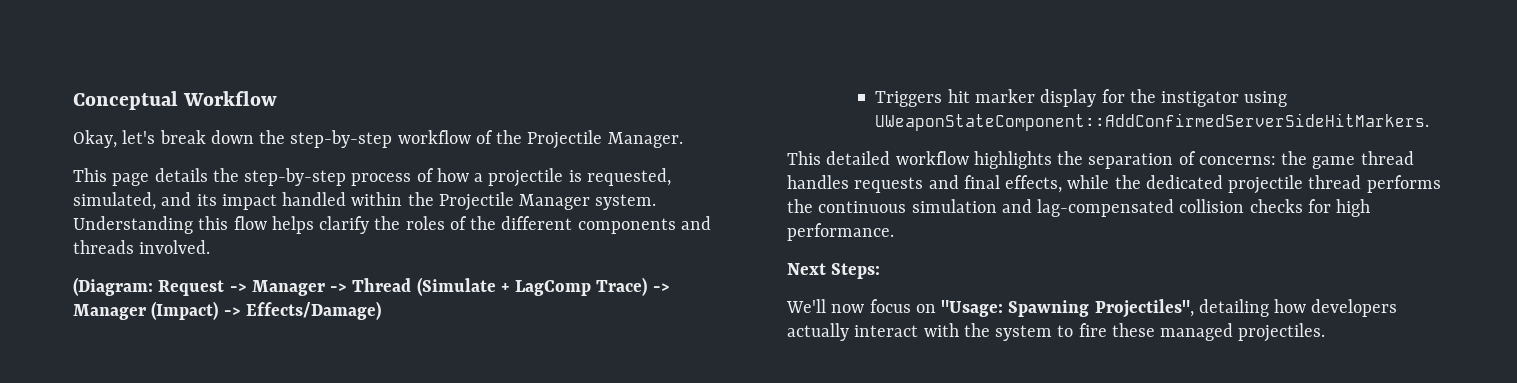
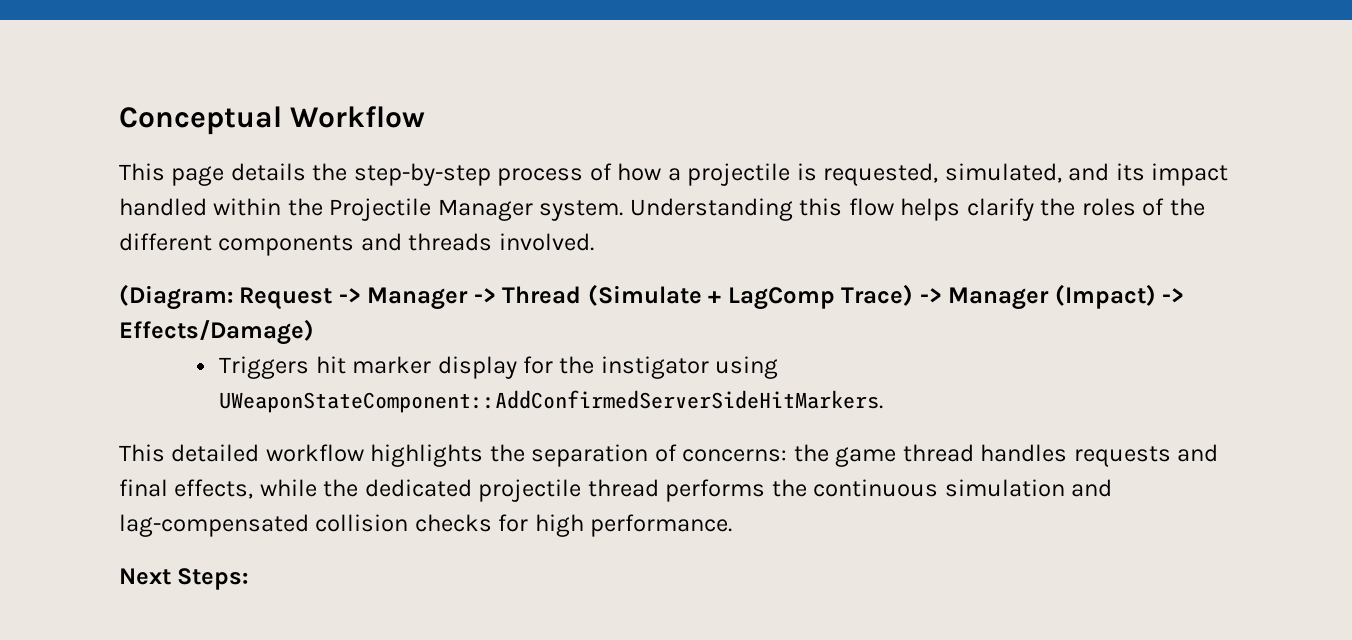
- Okay, let's break down the step-by-step workflow of the Projectile Manager.
- We'll now focus on "Usage: Spawning Projectiles", detailing how developers actually interact with the system to fire these managed projectiles.

